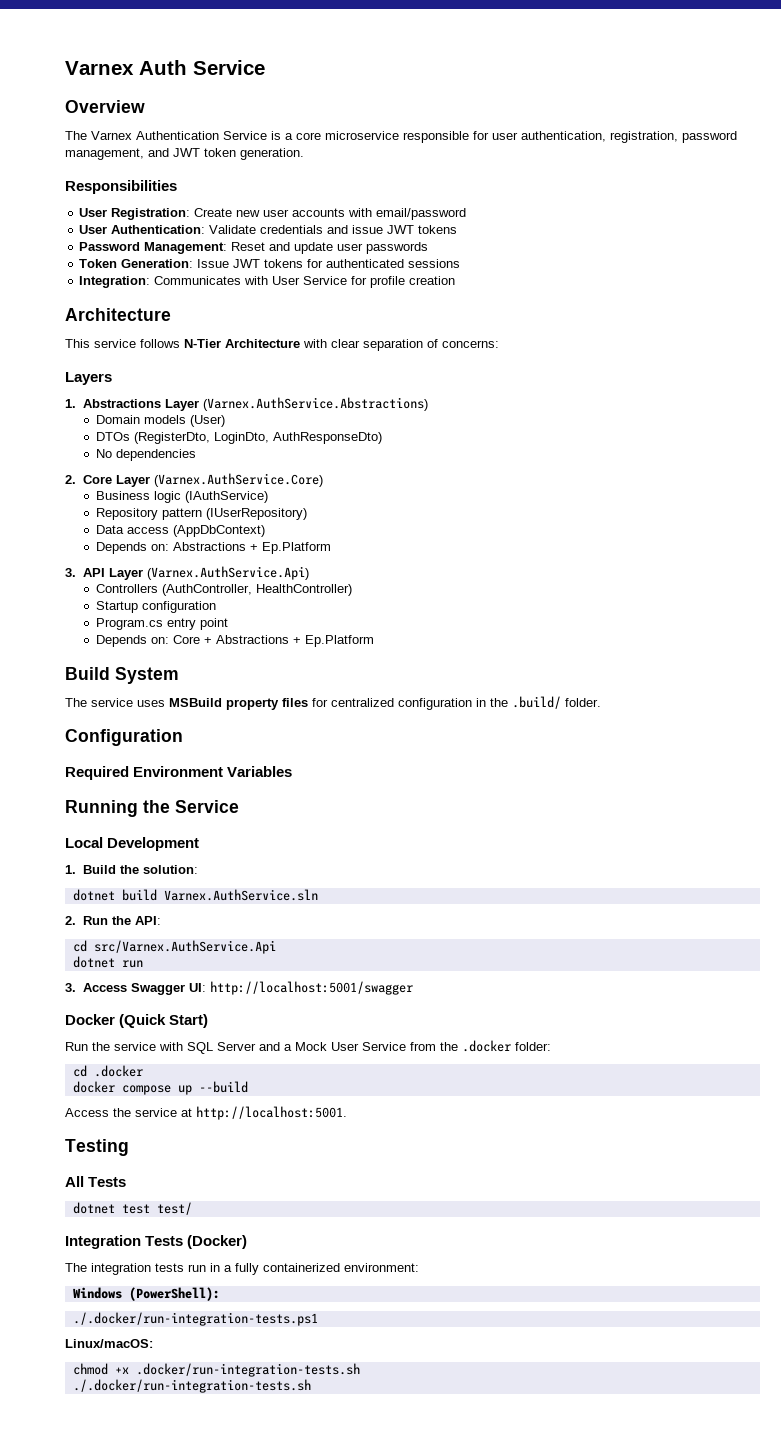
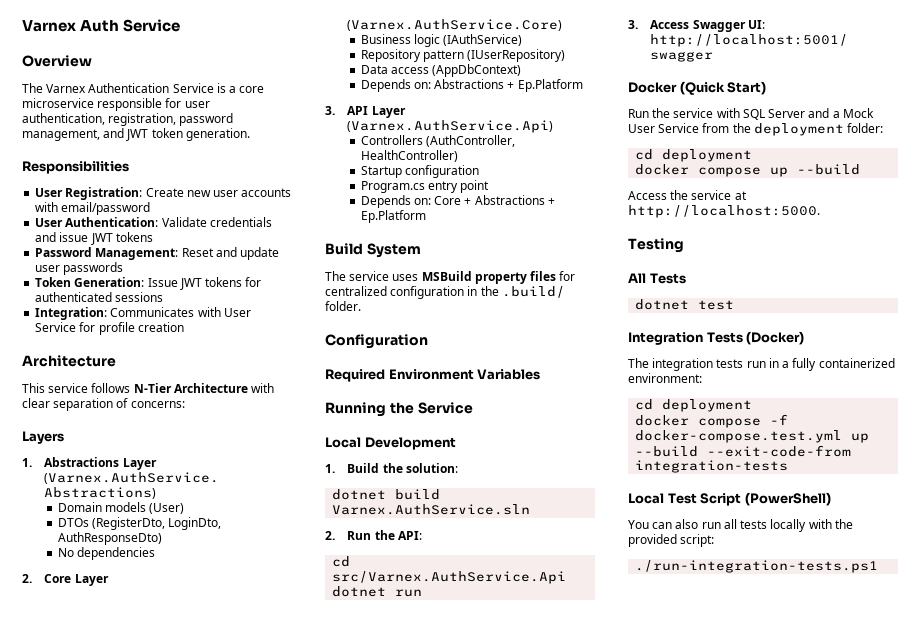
- Run the service with SQL Server and a Mock User Service from the .docker folder:
- cd .docker
+ Run the service with SQL Server and a Mock User Service from the deployment folder:
+ cd deployment
- Access the service at http://localhost:5001.
+ Access the service at http://localhost:5000.
- dotnet test test/
+ dotnet test
  The integration tests run in a fully containerized environment:
- Windows (PowerShell):
- ./.docker/run-integration-tests.ps1
- Linux/macOS:
- chmod +x .docker/run-integration-tests.sh
- ./.docker/run-integration-tests.sh
+ cd deployment
+ docker compose -f docker-compose.test.yml up --build --exit-code-from integration-tests
+ Local Test Script (PowerShell)
+ You can also run all tests locally with the provided script:
+ ./run-integration-tests.ps1

